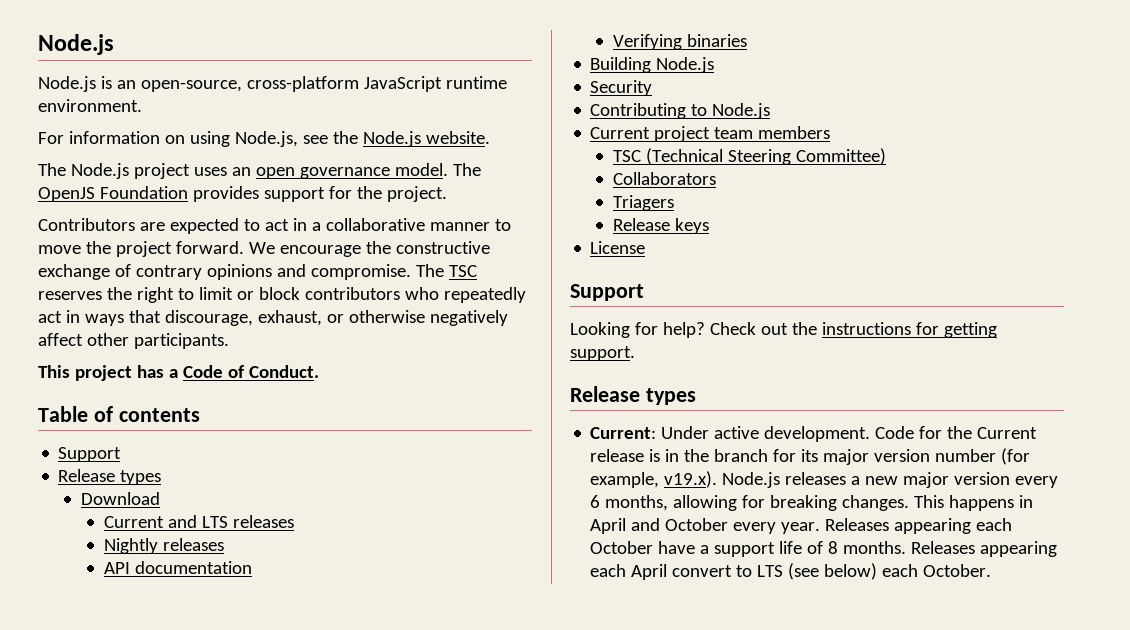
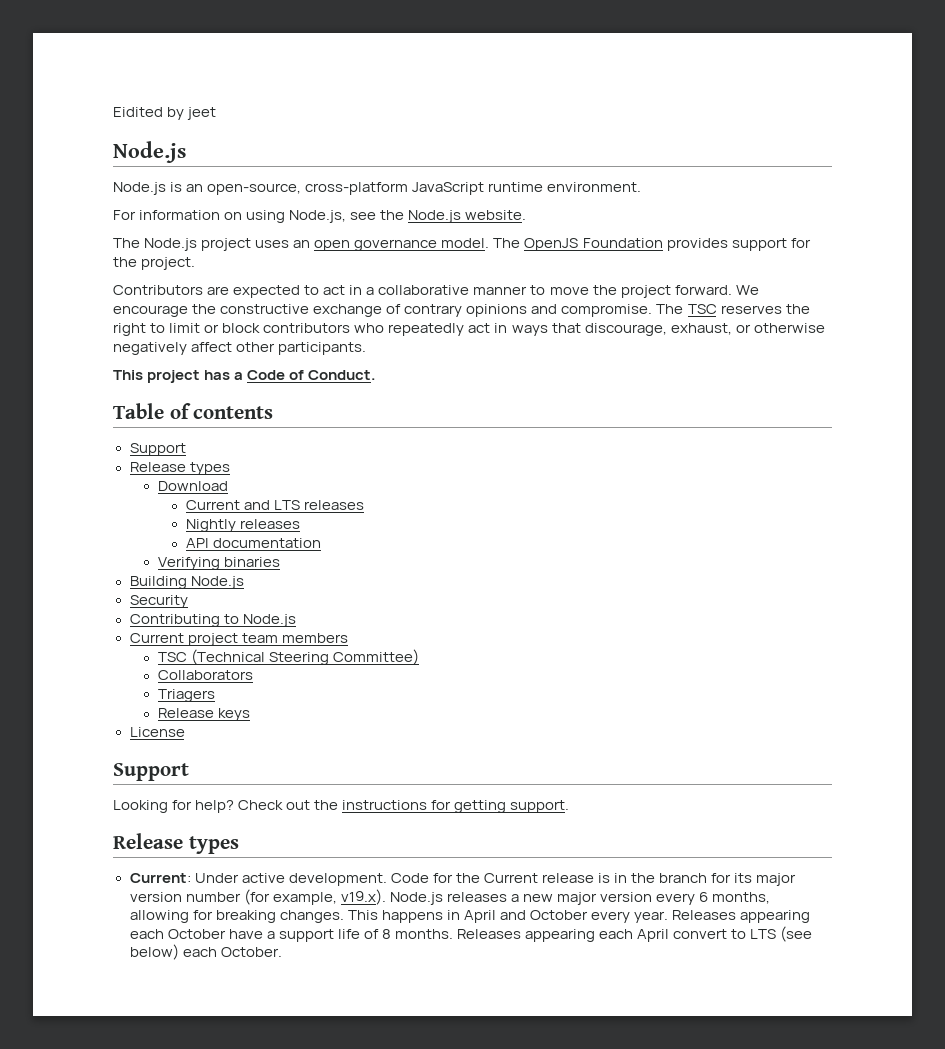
+ Eidited by jeet

